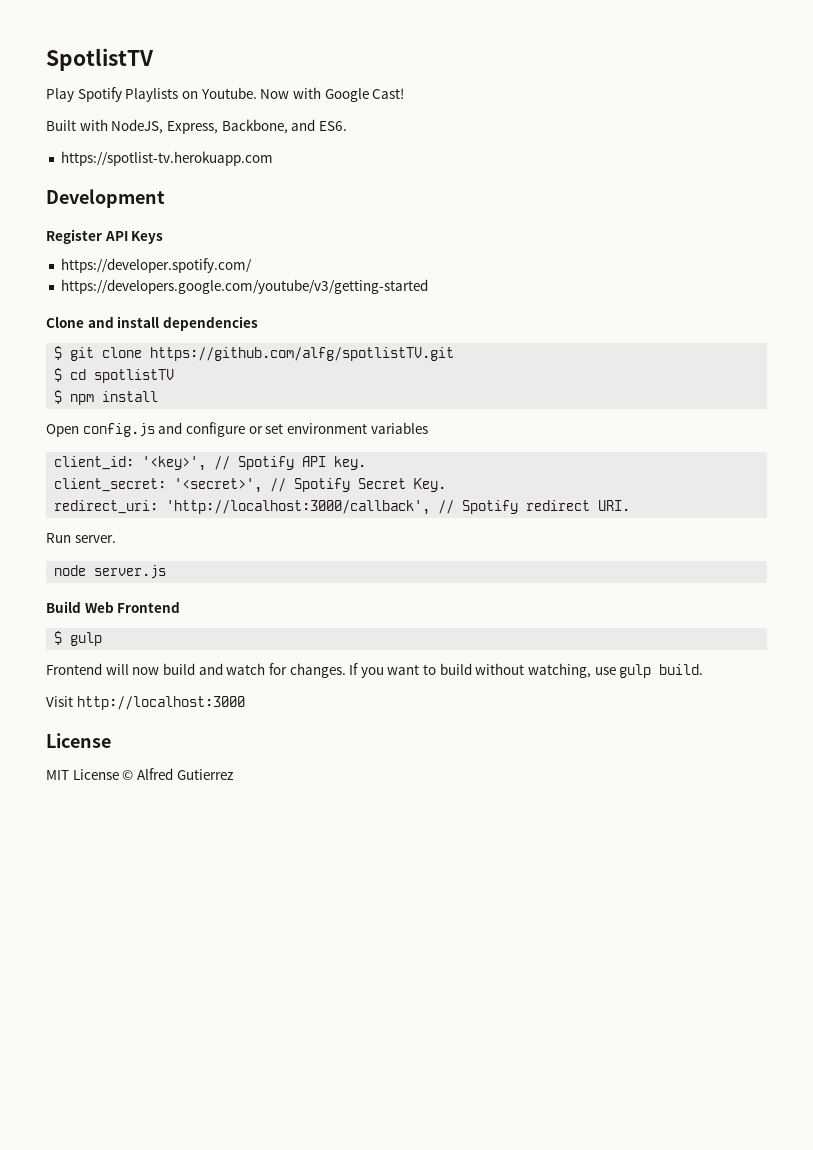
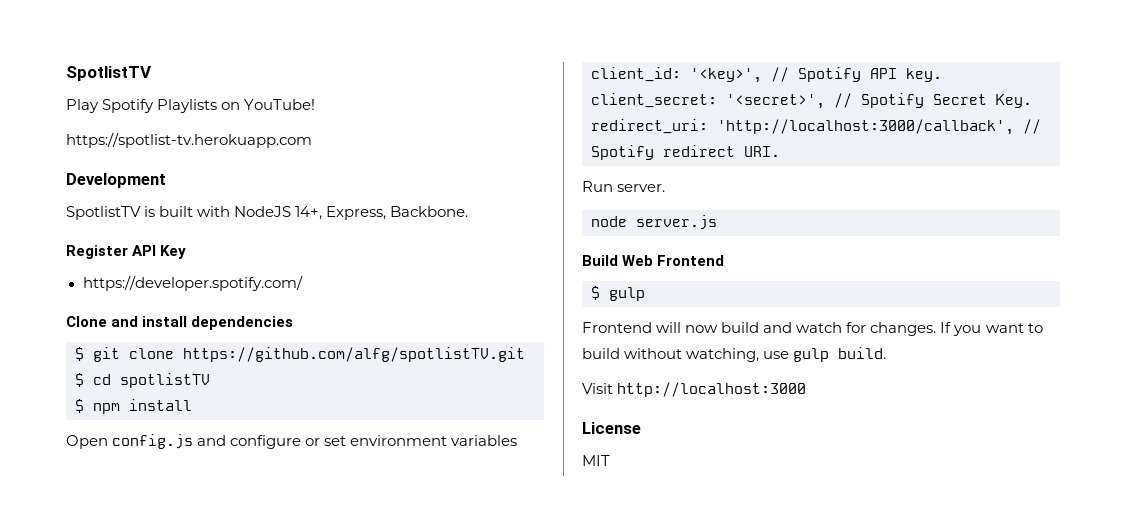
- Play Spotify Playlists on Youtube. Now with Google Cast!
- Built with NodeJS, Express, Backbone, and ES6.
+ Play Spotify Playlists on YouTube!
  https://spotlist-tv.herokuapp.com
  Development
+ SpotlistTV is built with NodeJS 14+, Express, Backbone.
- Register API Keys
+ Register API Key
- https://developers.google.com/youtube/v3/getting-started
- MIT License © Alfred Gutierrez
+ MIT

